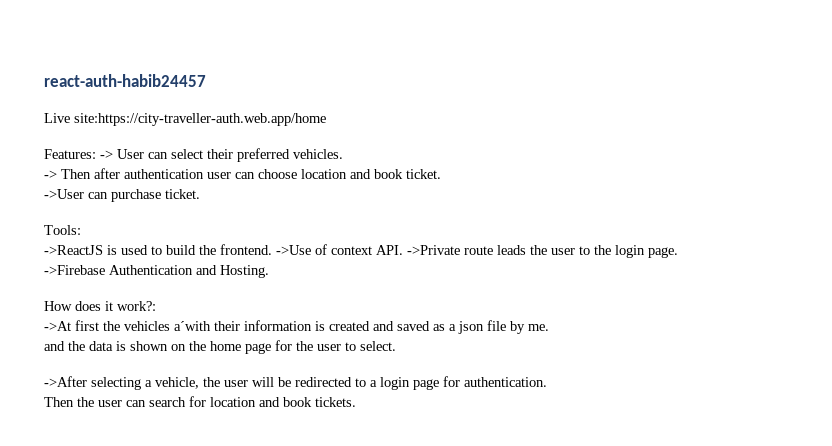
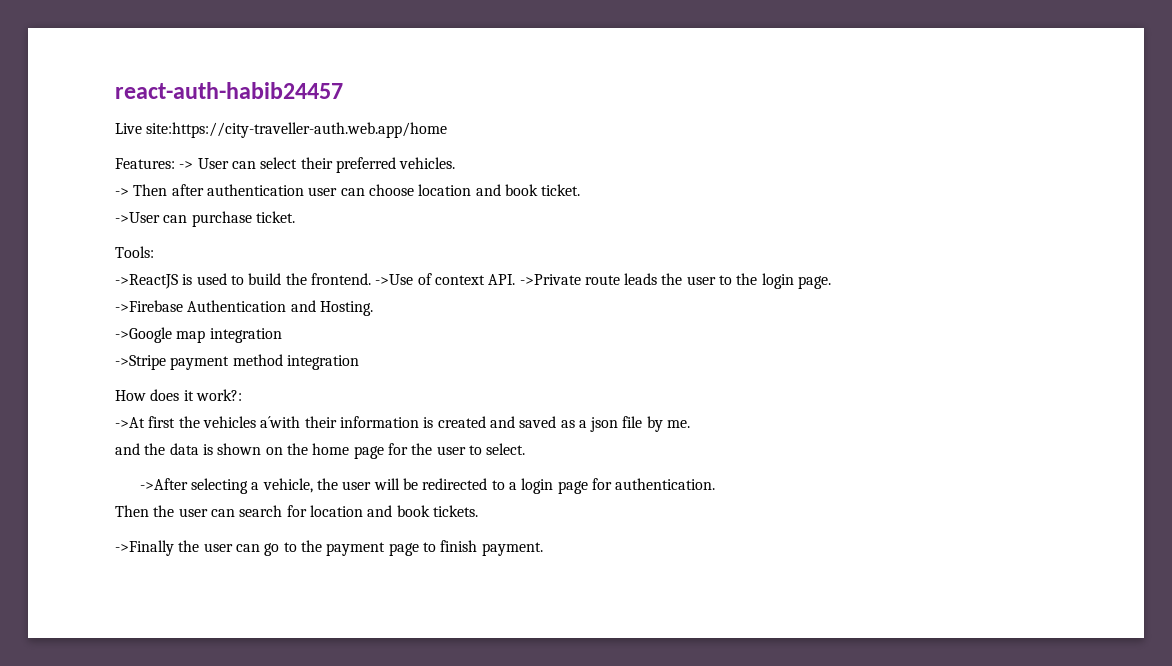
+ ->Google map integration
+ ->Stripe payment method integration
+ ->Finally the user can go to the payment page to finish payment.

